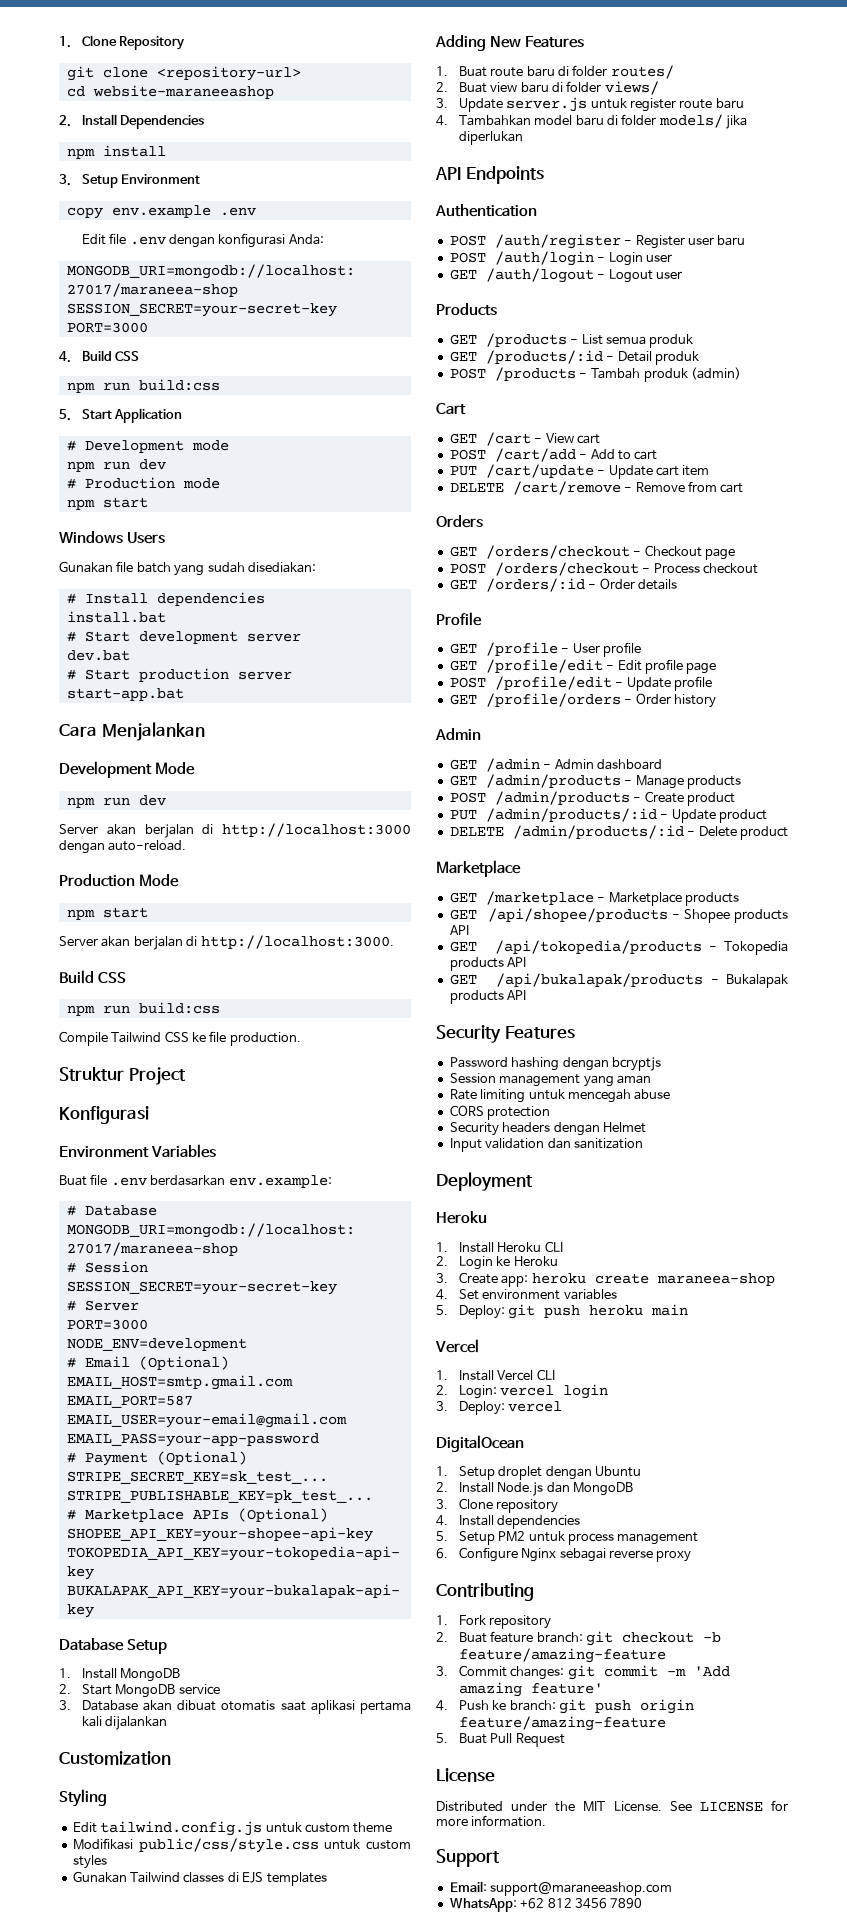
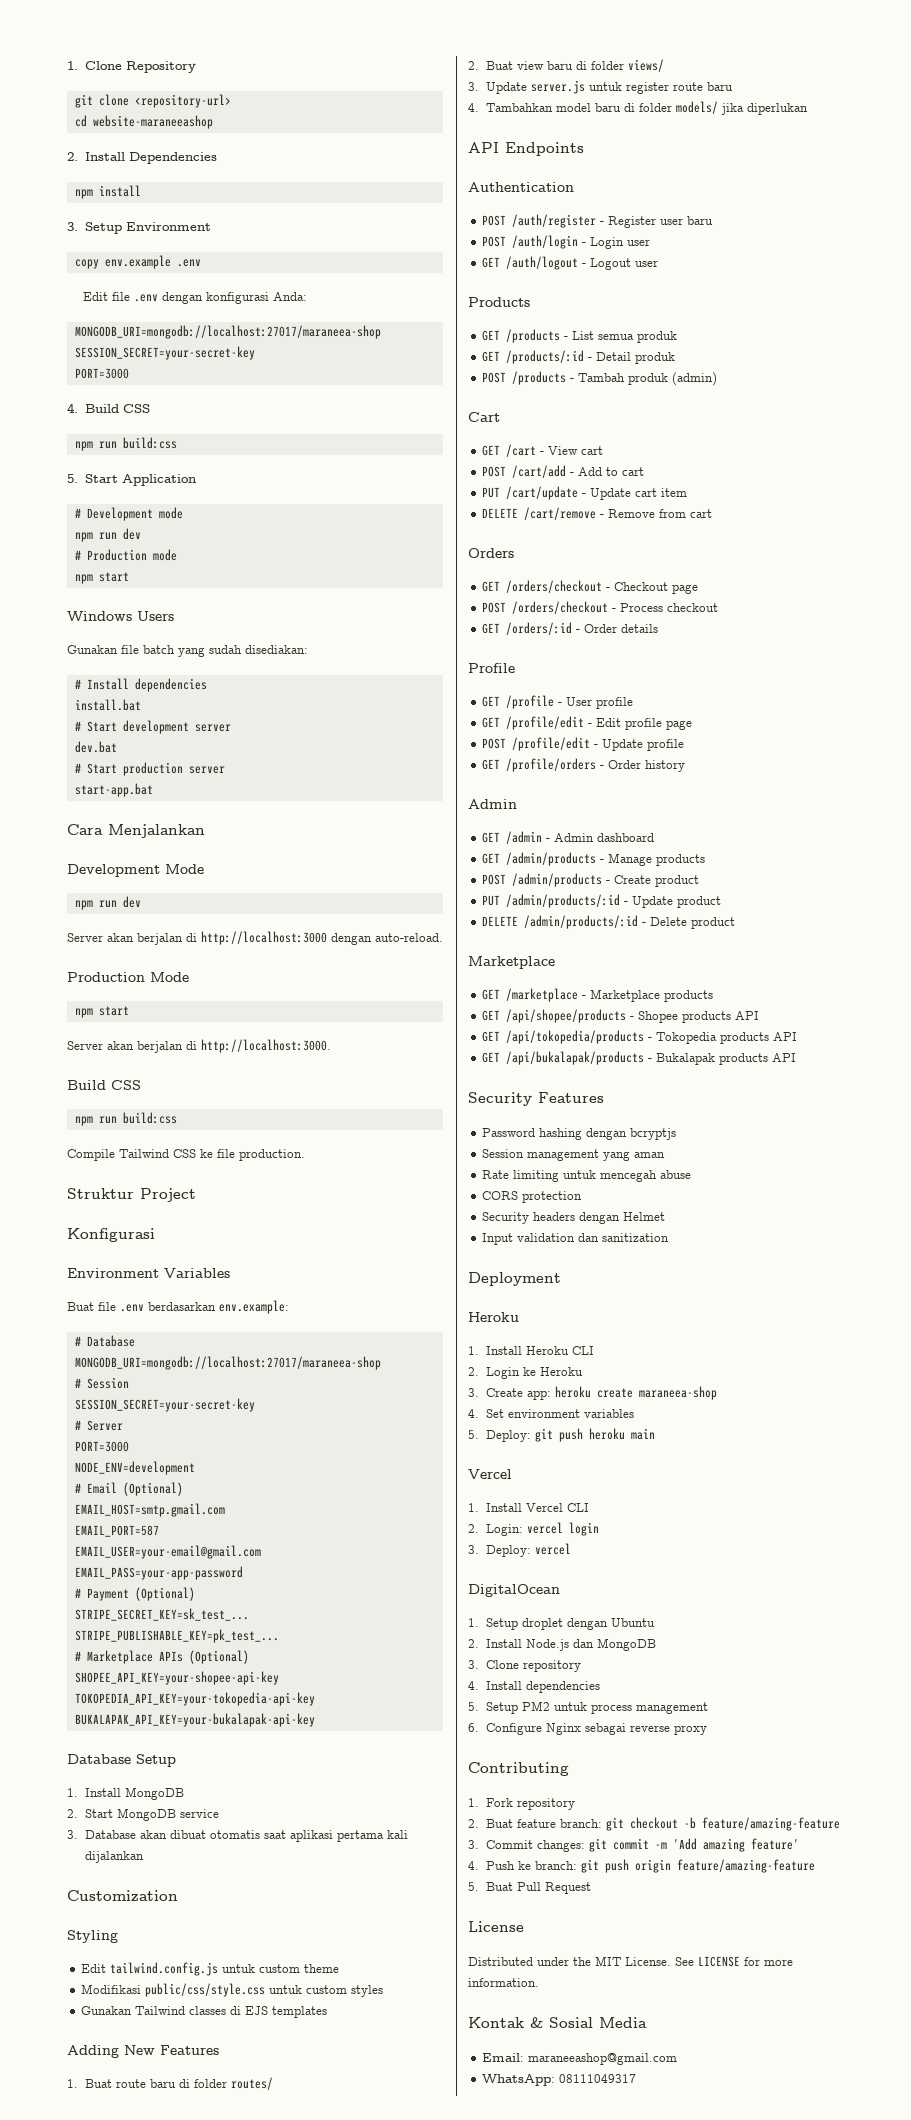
- Support
+ Kontak & Sosial Media
- Email: support@maraneeashop.com
+ Email: maraneeashop@gmail.com
- WhatsApp: +62 812 3456 7890
+ WhatsApp: 08111049317

